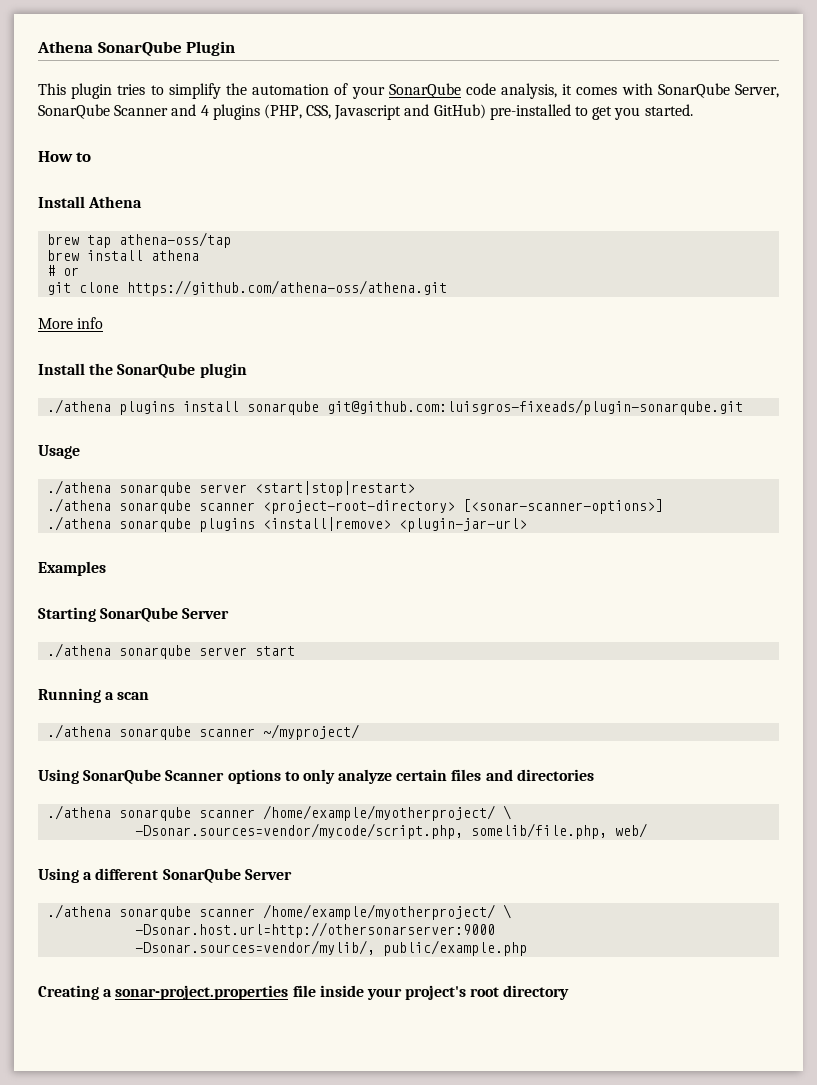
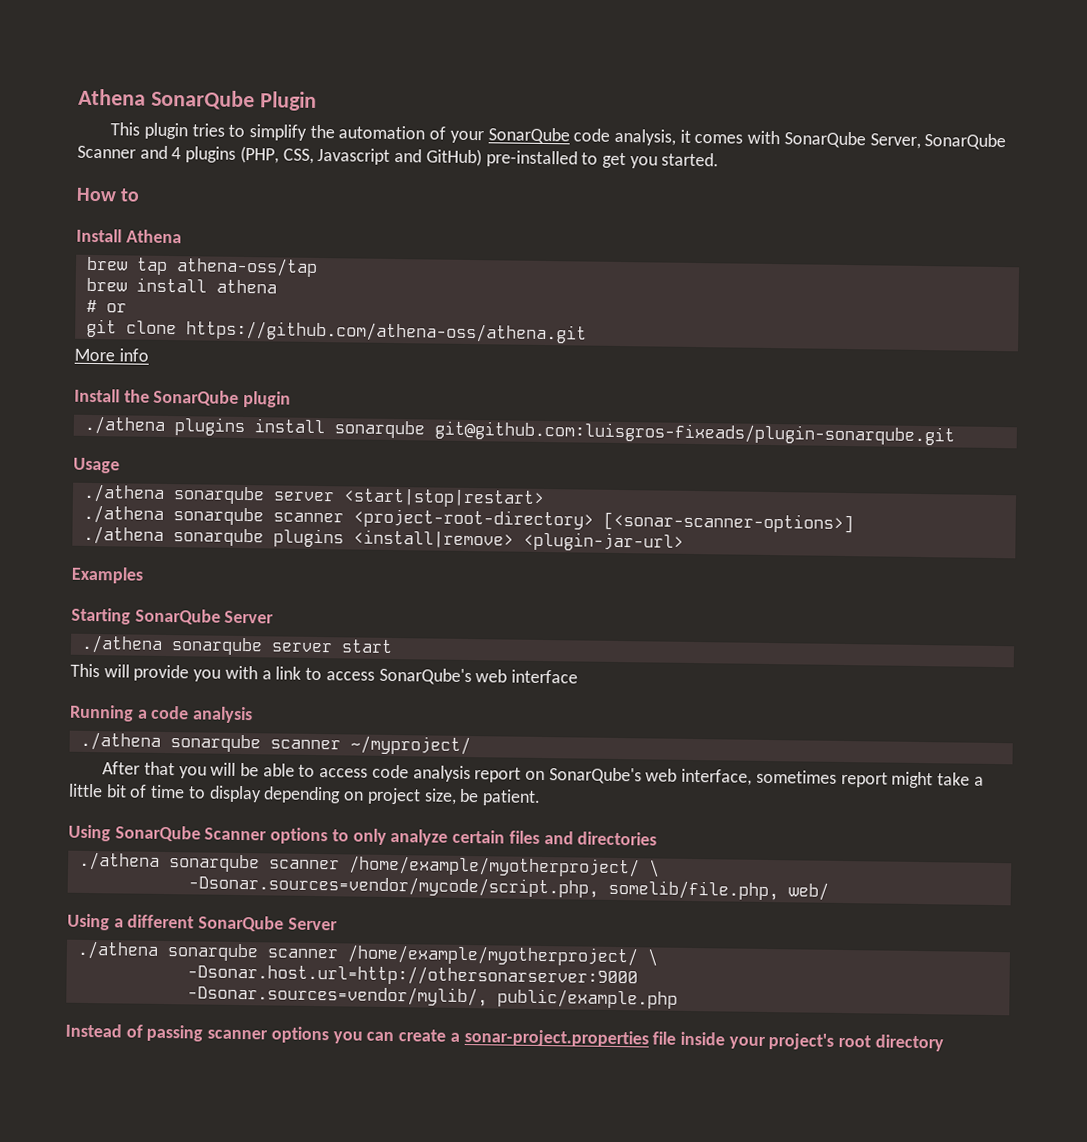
+ This will provide you with a link to access SonarQube's web interface
- Running a scan
+ Running a code analysis
+ After that you will be able to access code analysis report on SonarQube's web interface, sometimes report might take a little bit of time to display depending on project size, be patient.
- Creating a sonar-project.properties file inside your project's root directory
+ Instead of passing scanner options you can create a sonar-project.properties file inside your project's root directory

